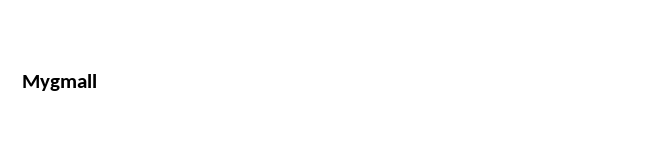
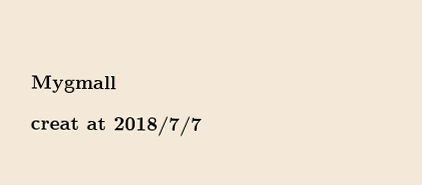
+ creat at 2018/7/7

